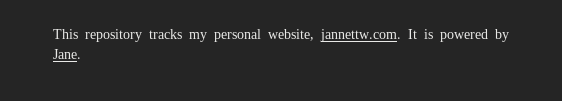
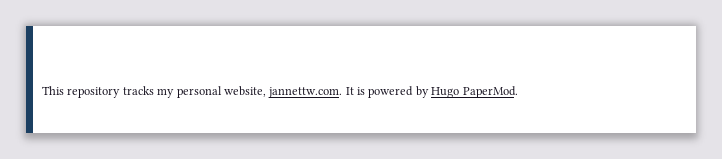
- This repository tracks my personal website, jannettw.com. It is powered by Jane.
+ This repository tracks my personal website, jannettw.com. It is powered by Hugo PaperMod.

